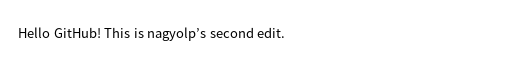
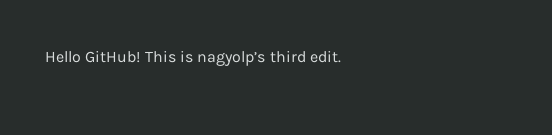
- This is nagyolp’s second edit.
+ This is nagyolp’s third edit.

